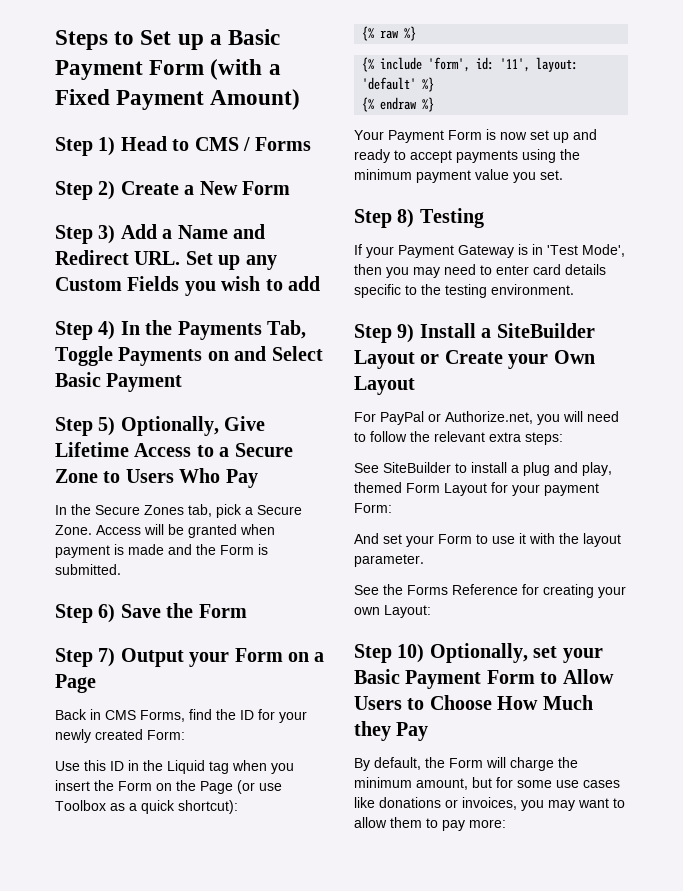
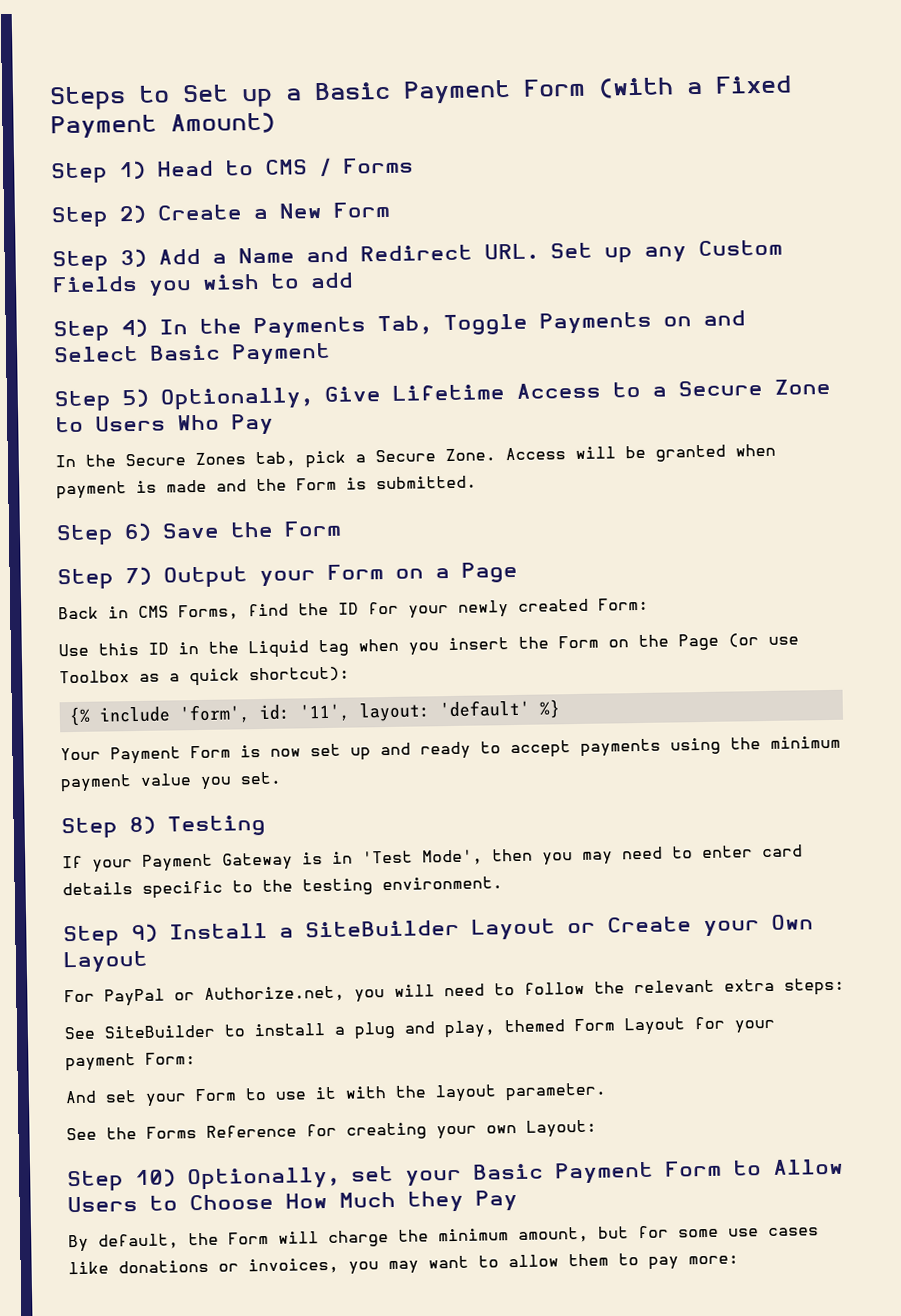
- {% raw %}
- {% endraw %}

